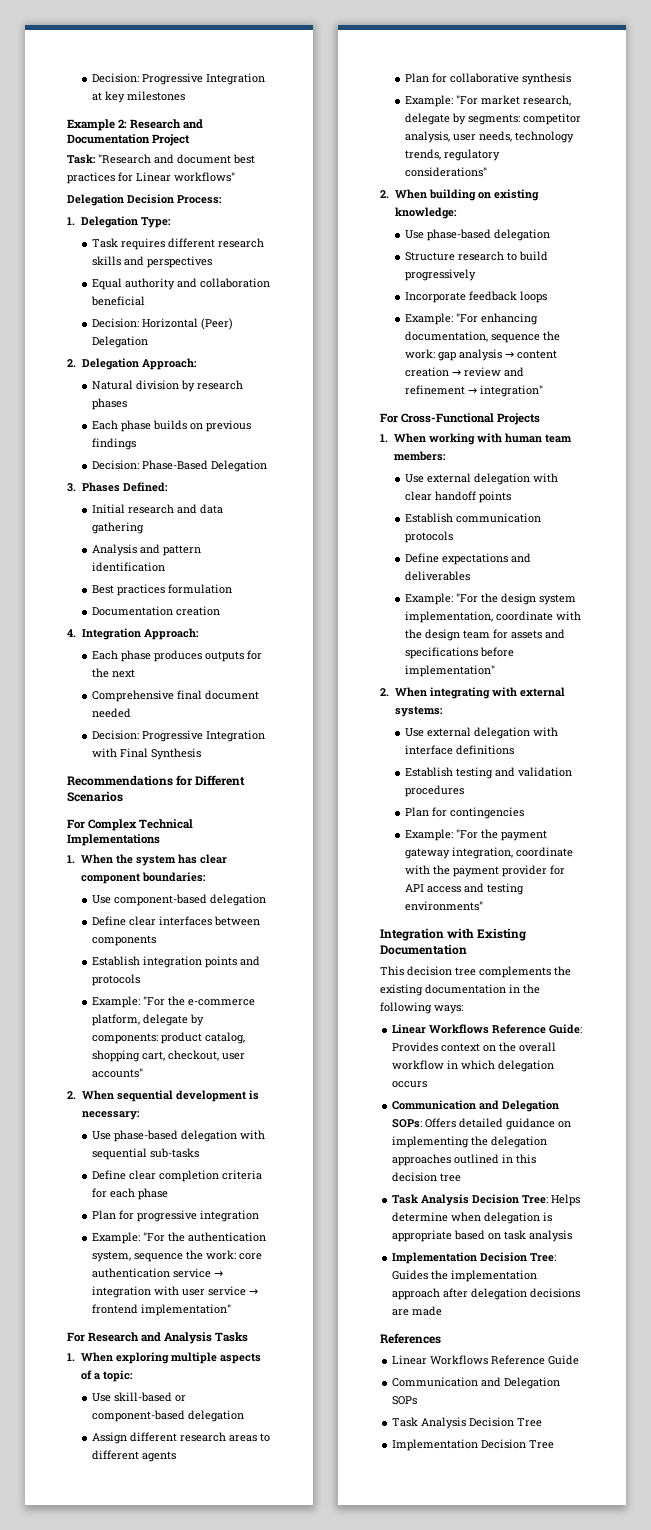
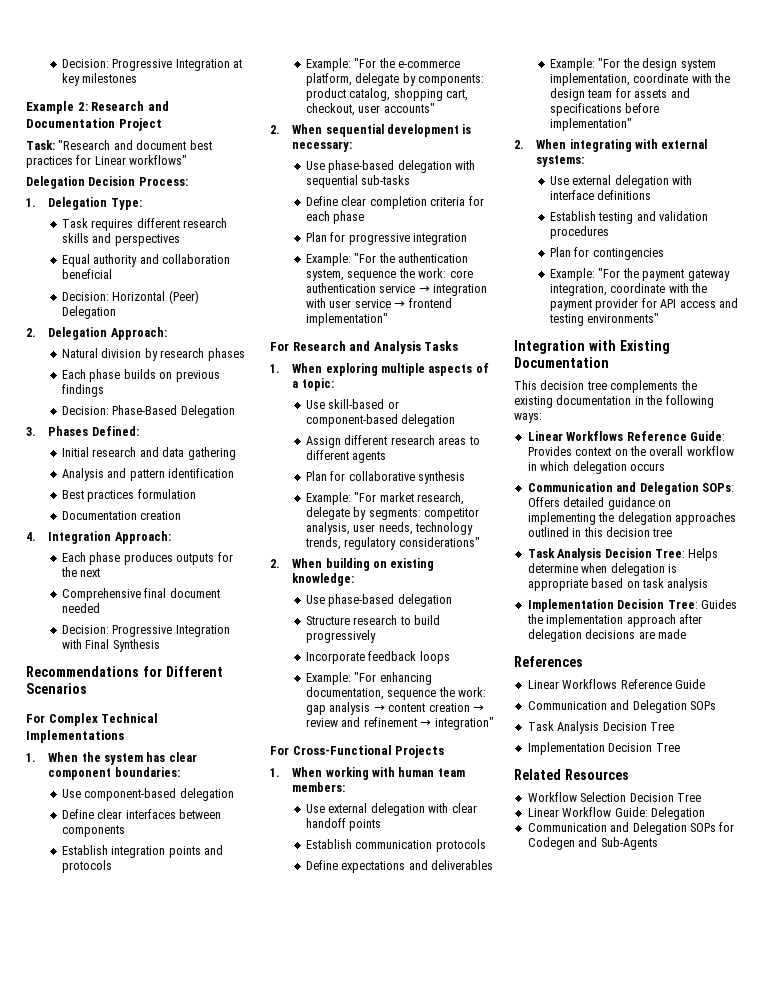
+ Related Resources
+ Workflow Selection Decision Tree
+ Linear Workflow Guide: Delegation
+ Communication and Delegation SOPs for Codegen and Sub-Agents

